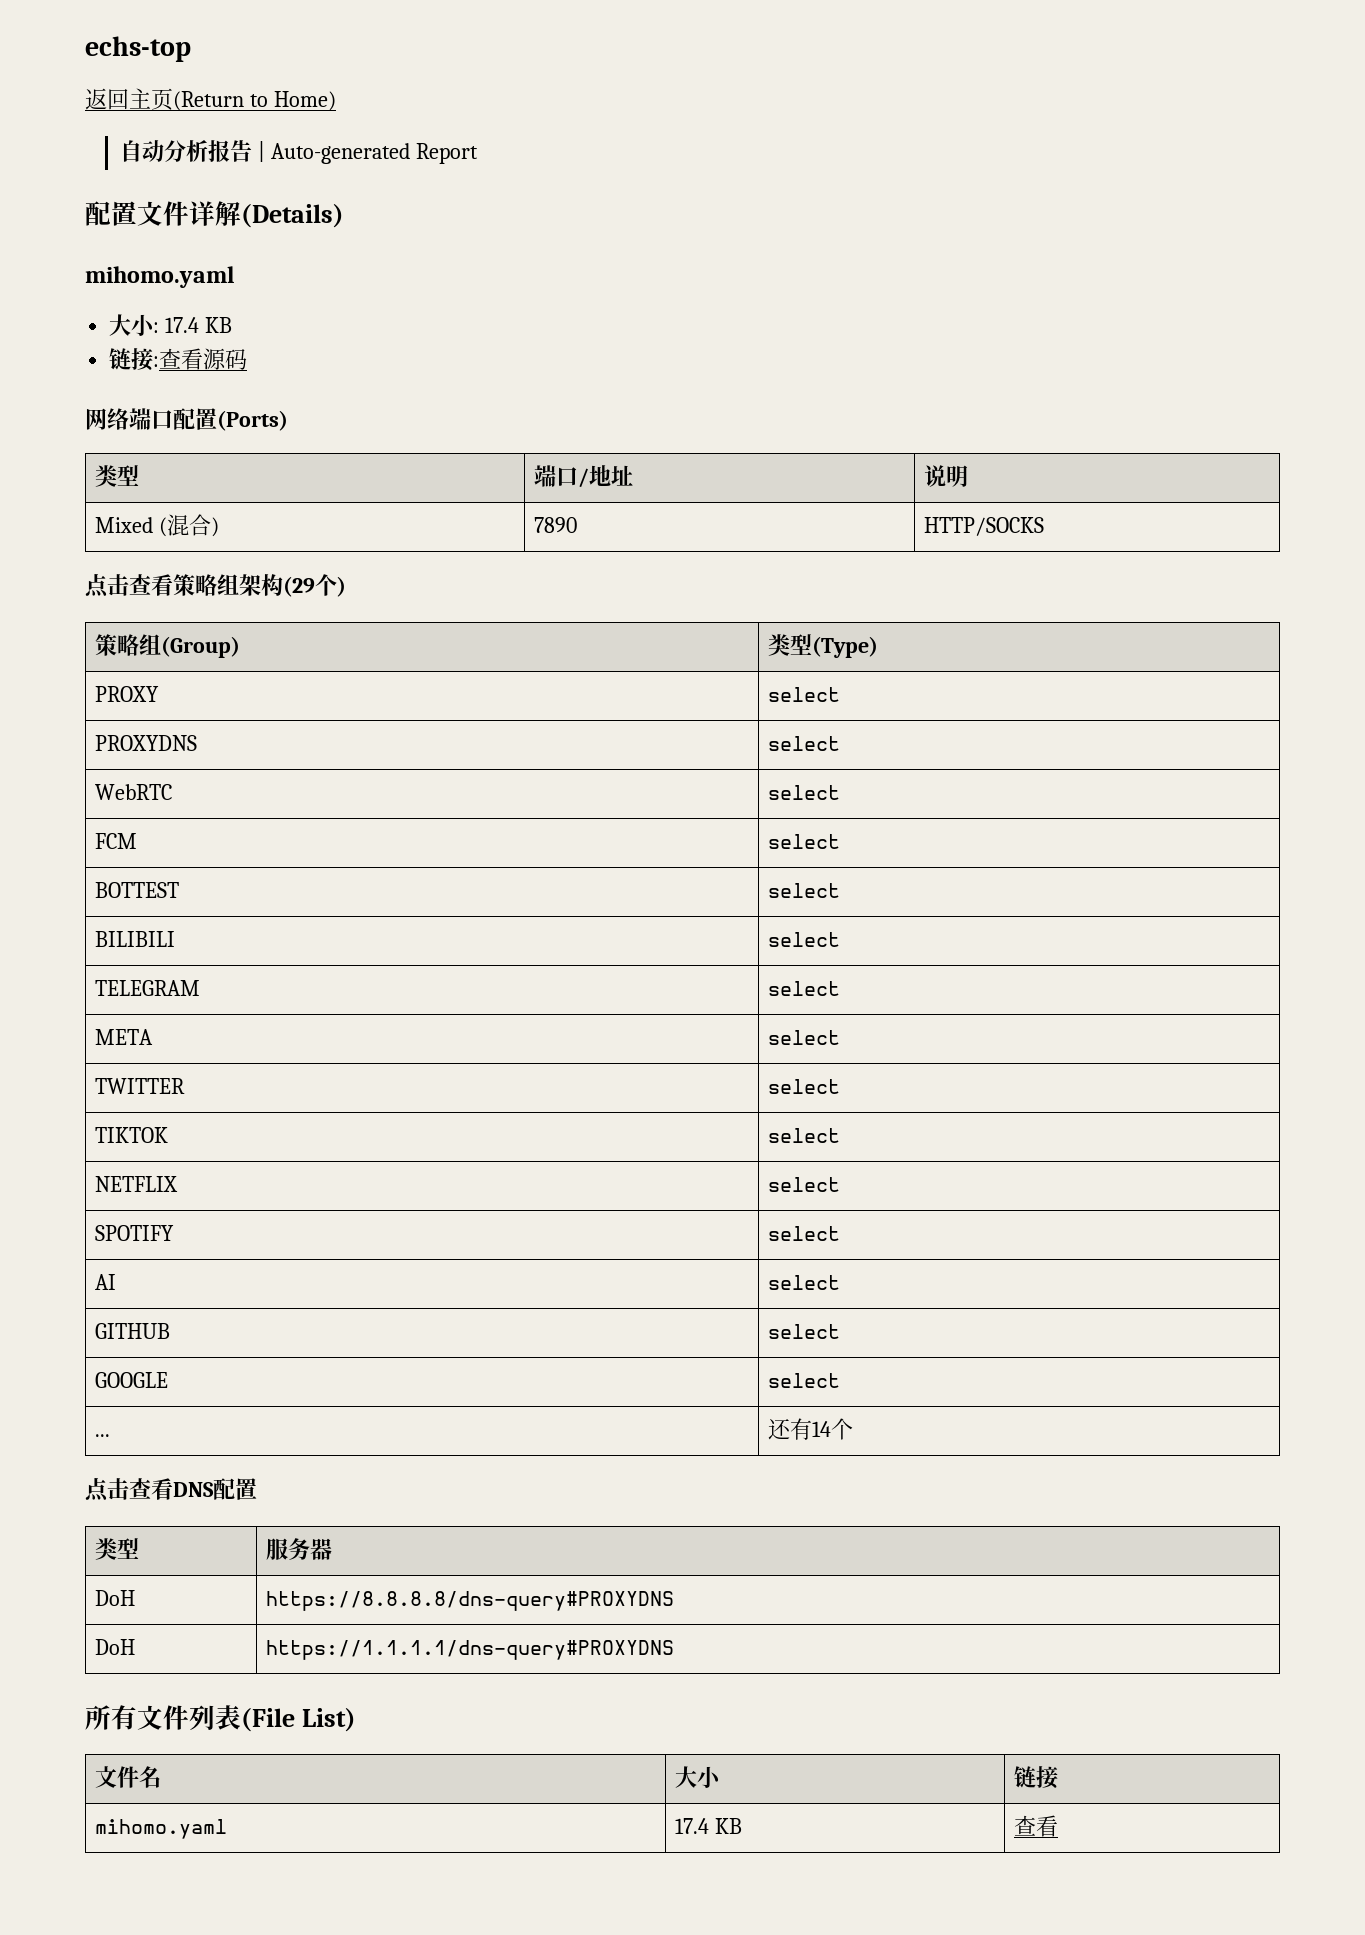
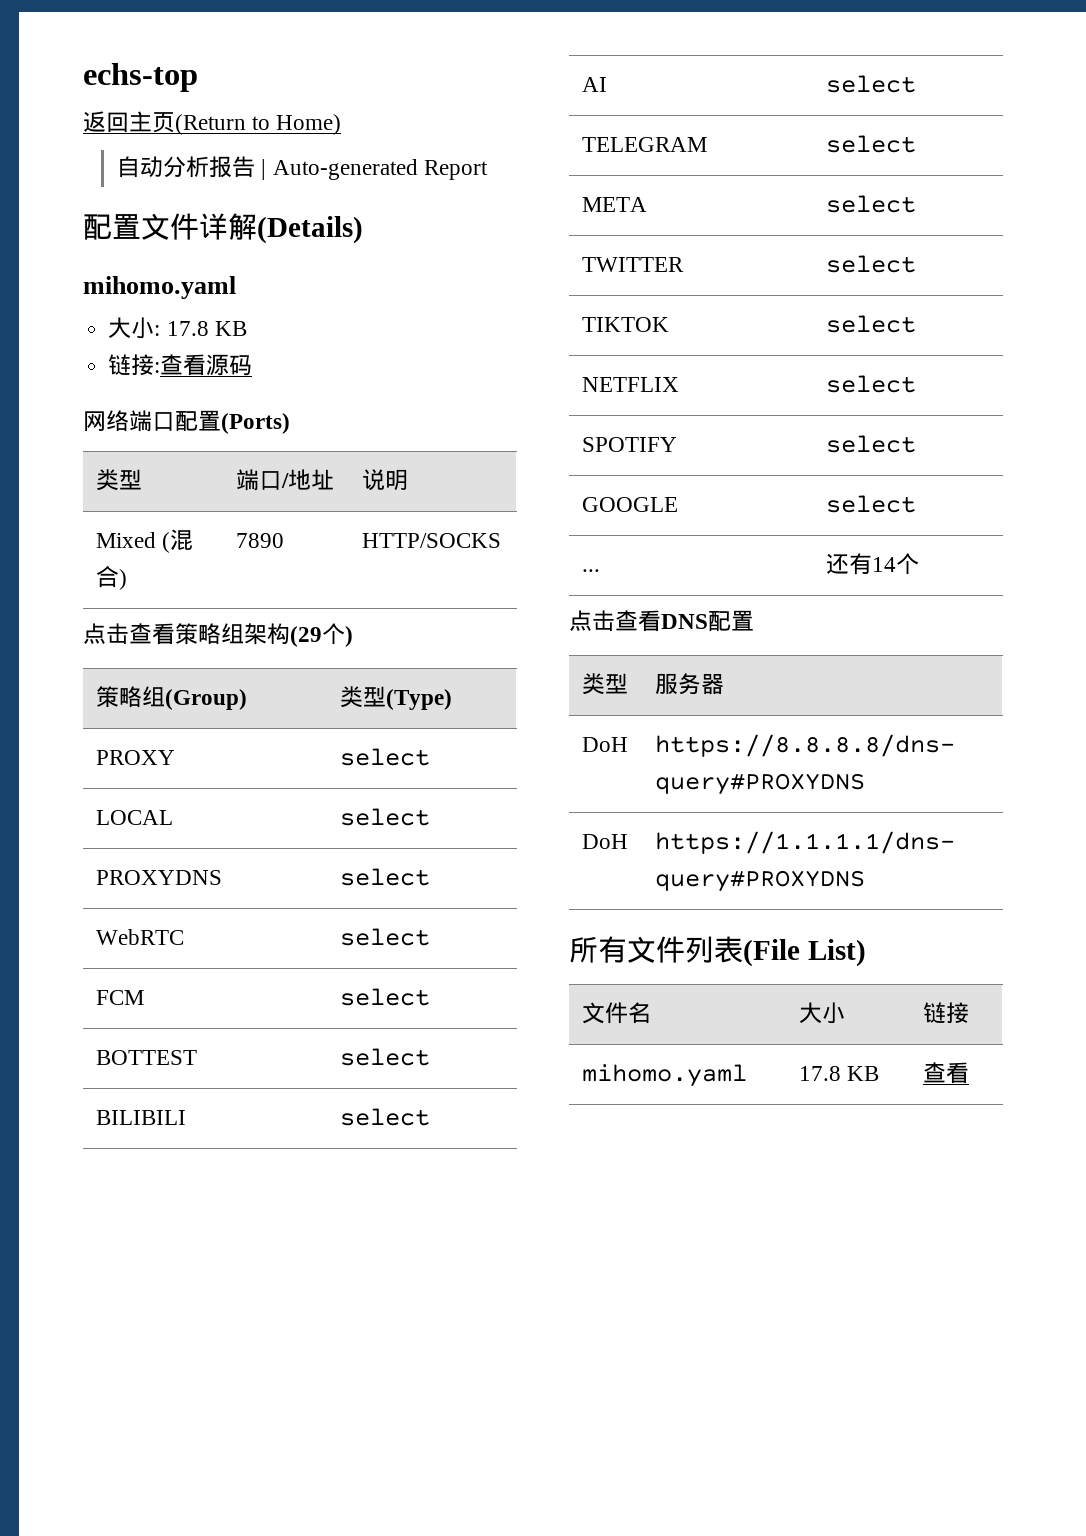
- 大小: 17.4 KB
+ 大小: 17.8 KB
+ LOCAL | select
+ AI | select
- AI | select
- GITHUB | select
- mihomo.yaml | 17.4 KB | 查看
+ mihomo.yaml | 17.8 KB | 查看

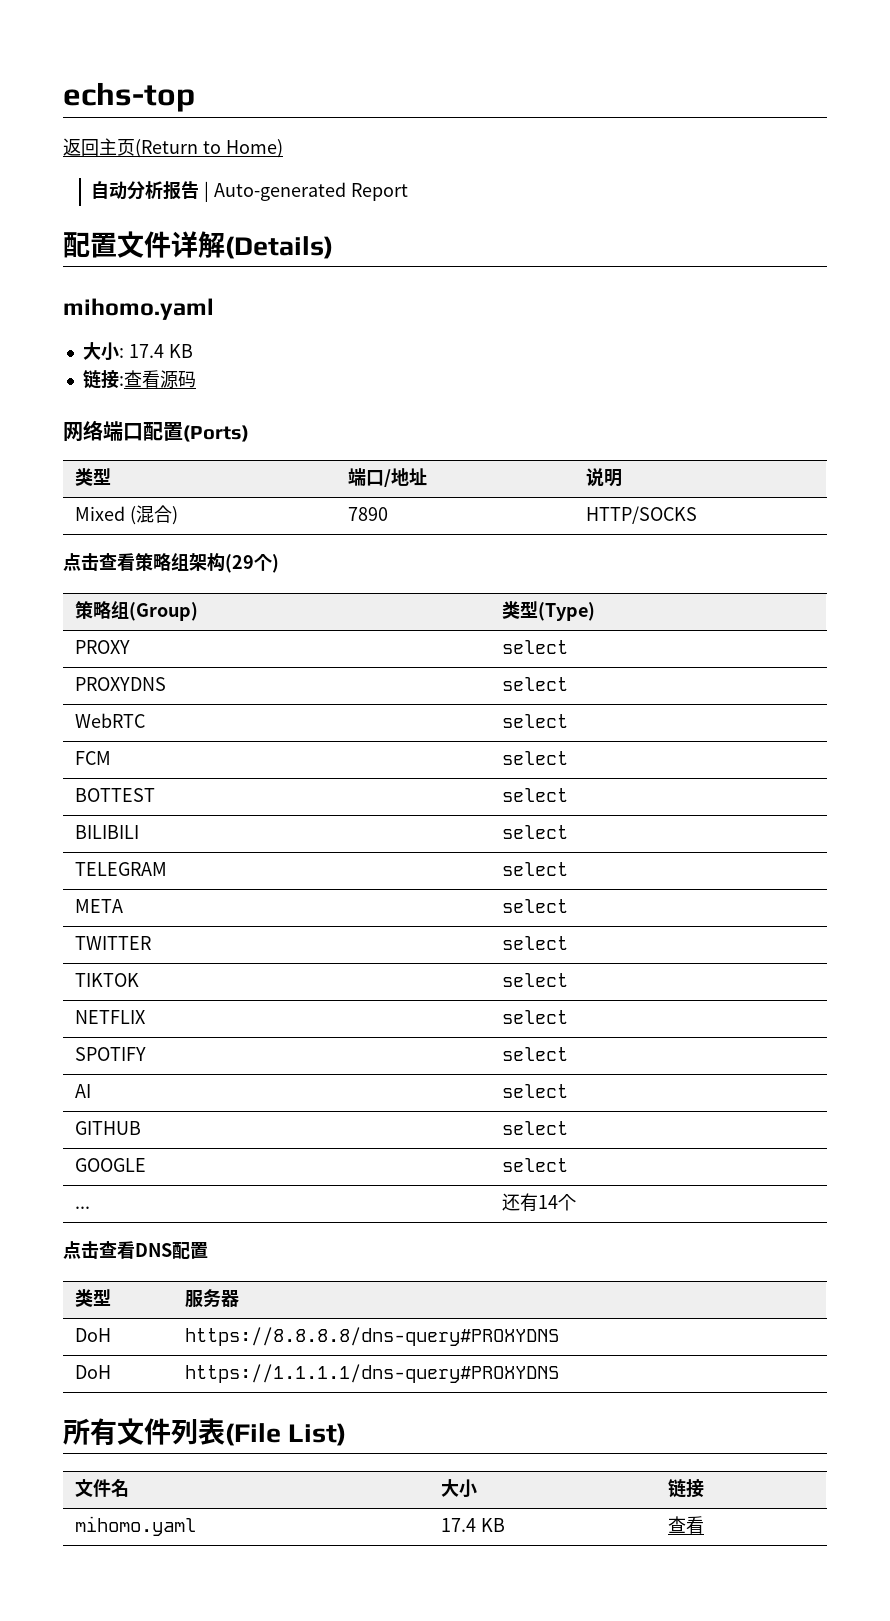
- 大小: 17.8 KB
+ 大小: 17.4 KB
- LOCAL | select
- AI | select
+ AI | select
+ GITHUB | select
- mihomo.yaml | 17.8 KB | 查看
+ mihomo.yaml | 17.4 KB | 查看

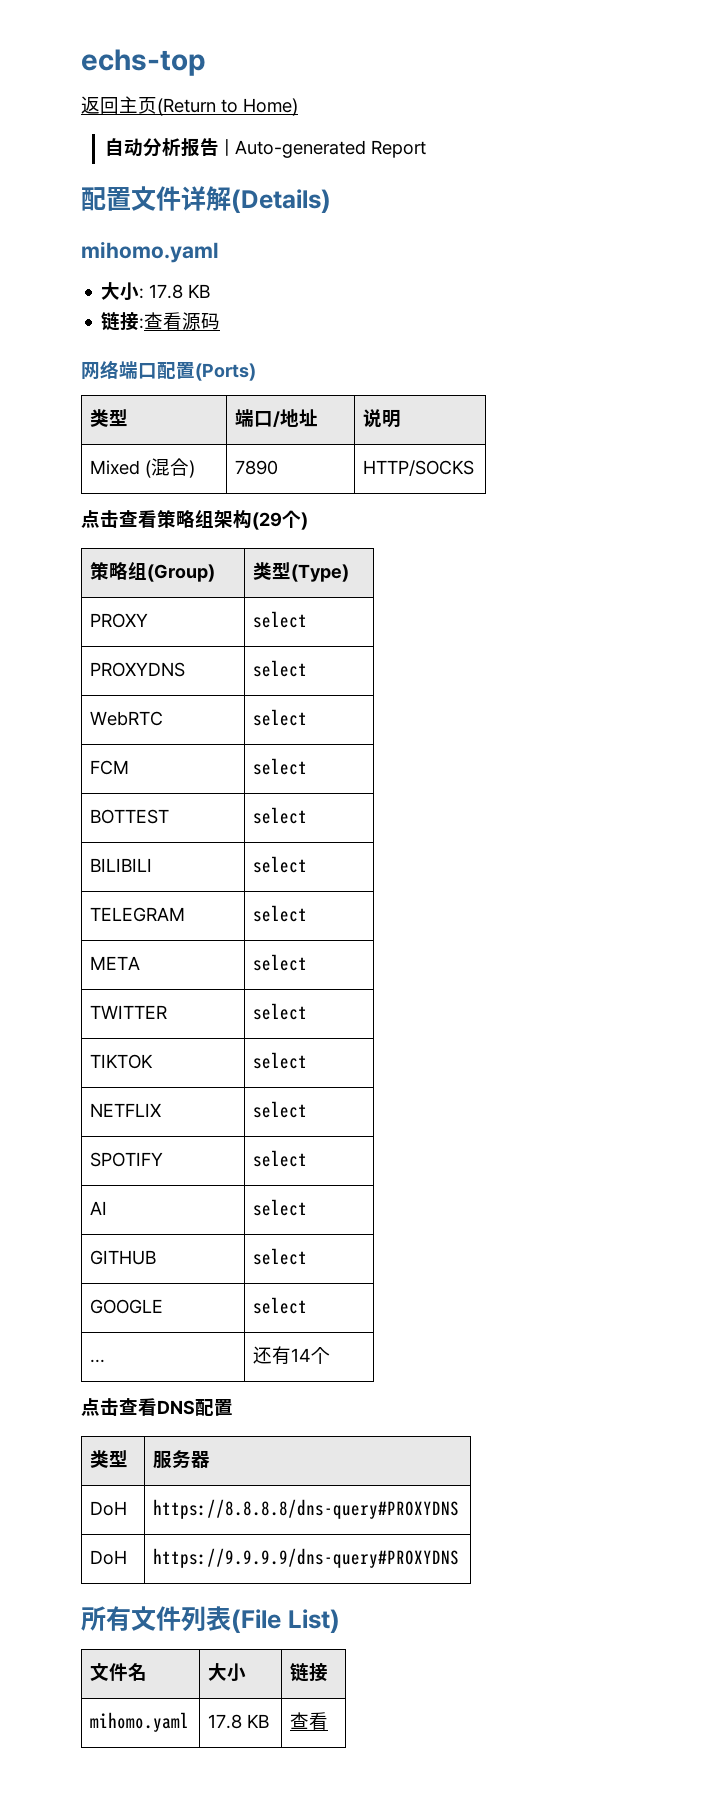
- 大小: 17.4 KB
+ 大小: 17.8 KB
- DoH | https://1.1.1.1/dns-query#PROXYDNS
+ DoH | https://9.9.9.9/dns-query#PROXYDNS
- mihomo.yaml | 17.4 KB | 查看
+ mihomo.yaml | 17.8 KB | 查看

